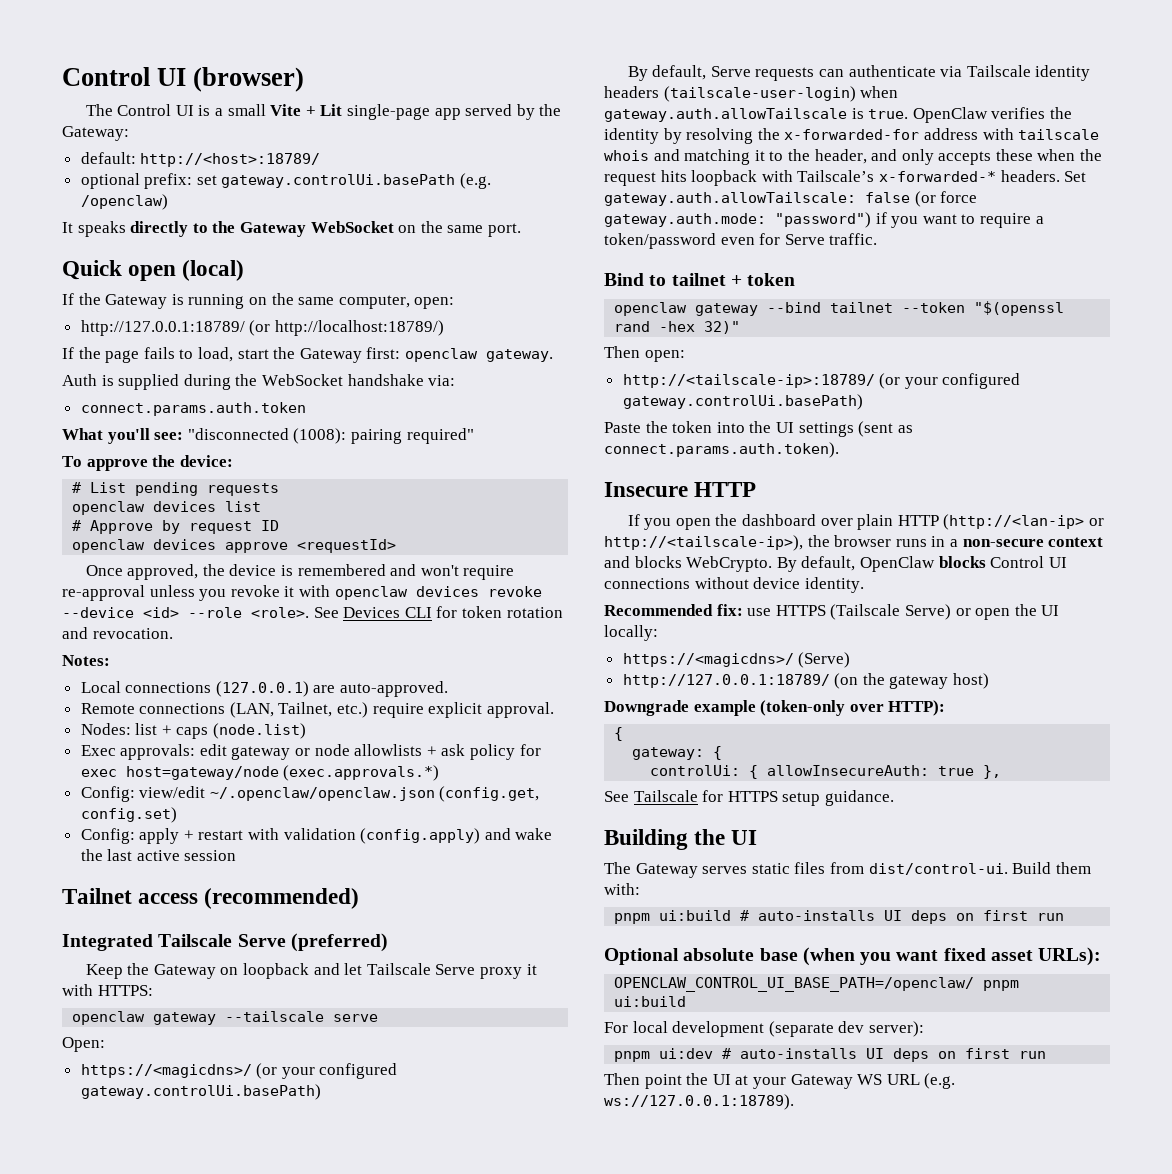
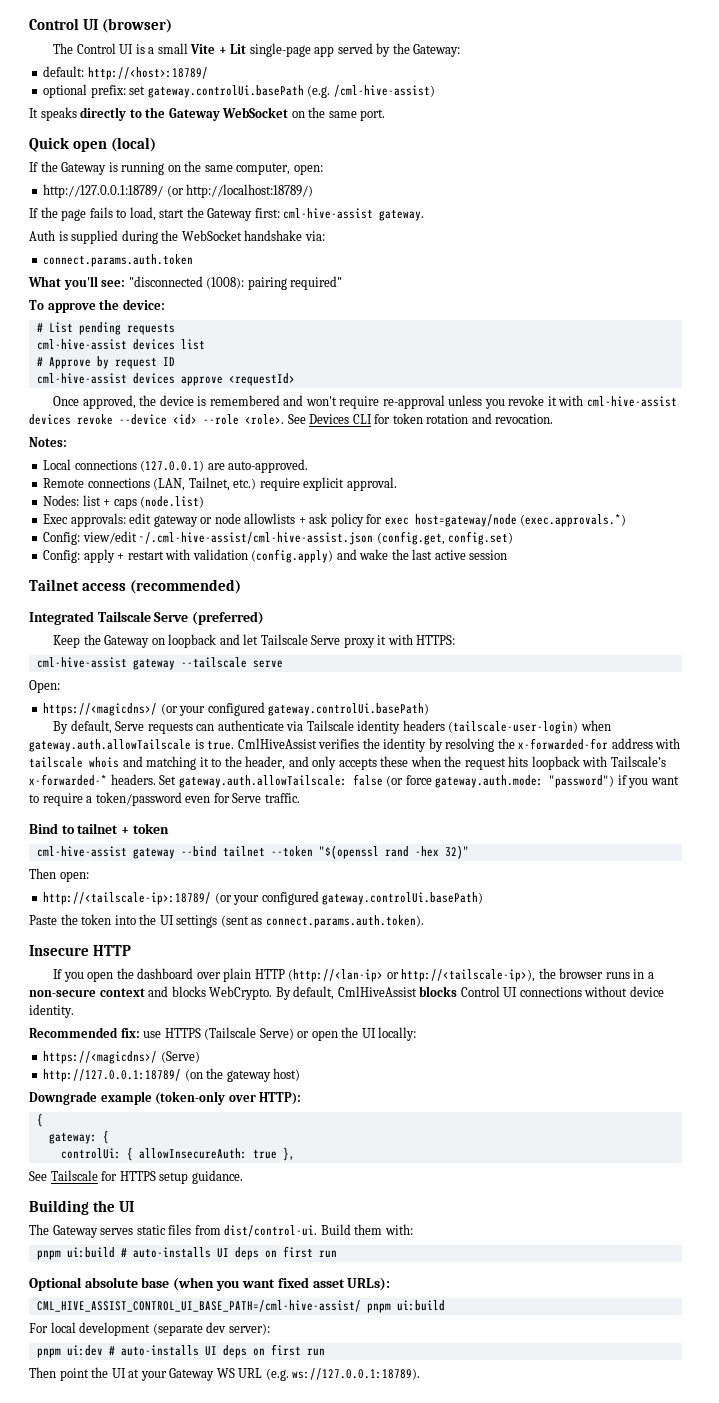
- optional prefix: set gateway.controlUi.basePath (e.g. /openclaw)
+ optional prefix: set gateway.controlUi.basePath (e.g. /cml-hive-assist)
- If the page fails to load, start the Gateway first: openclaw gateway.
+ If the page fails to load, start the Gateway first: cml-hive-assist gateway.
- openclaw devices list
+ cml-hive-assist devices list
- openclaw devices approve <requestId>
+ cml-hive-assist devices approve <requestId>
- Once approved, the device is remembered and won't require re-approval unless you revoke it with openclaw devices revoke --device <id> --role <role>.
+ Once approved, the device is remembered and won't require re-approval unless you revoke it with cml-hive-assist devices revoke --device <id> --role <role>.
- Config: view/edit ~/.openclaw/openclaw.json (config.get, config.set)
+ Config: view/edit ~/.cml-hive-assist/cml-hive-assist.json (config.get, config.set)
- openclaw gateway --tailscale serve
+ cml-hive-assist gateway --tailscale serve
- OpenClaw verifies the identity by resolving the x-forwarded-for address with tailscale whois and matching it to the header, and only accepts these when the request hits loopback with Tailscale’s x-forwarded-* headers.
+ CmlHiveAssist verifies the identity by resolving the x-forwarded-for address with tailscale whois and matching it to the header, and only accepts these when the request hits loopback with Tailscale’s x-forwarded-* headers.
- openclaw gateway --bind tailnet --token "$(openssl rand -hex 32)"
+ cml-hive-assist gateway --bind tailnet --token "$(openssl rand -hex 32)"
- By default, OpenClaw blocks Control UI connections without device identity.
+ By default, CmlHiveAssist blocks Control UI connections without device identity.
- OPENCLAW_CONTROL_UI_BASE_PATH=/openclaw/ pnpm ui:build
+ CML_HIVE_ASSIST_CONTROL_UI_BASE_PATH=/cml-hive-assist/ pnpm ui:build

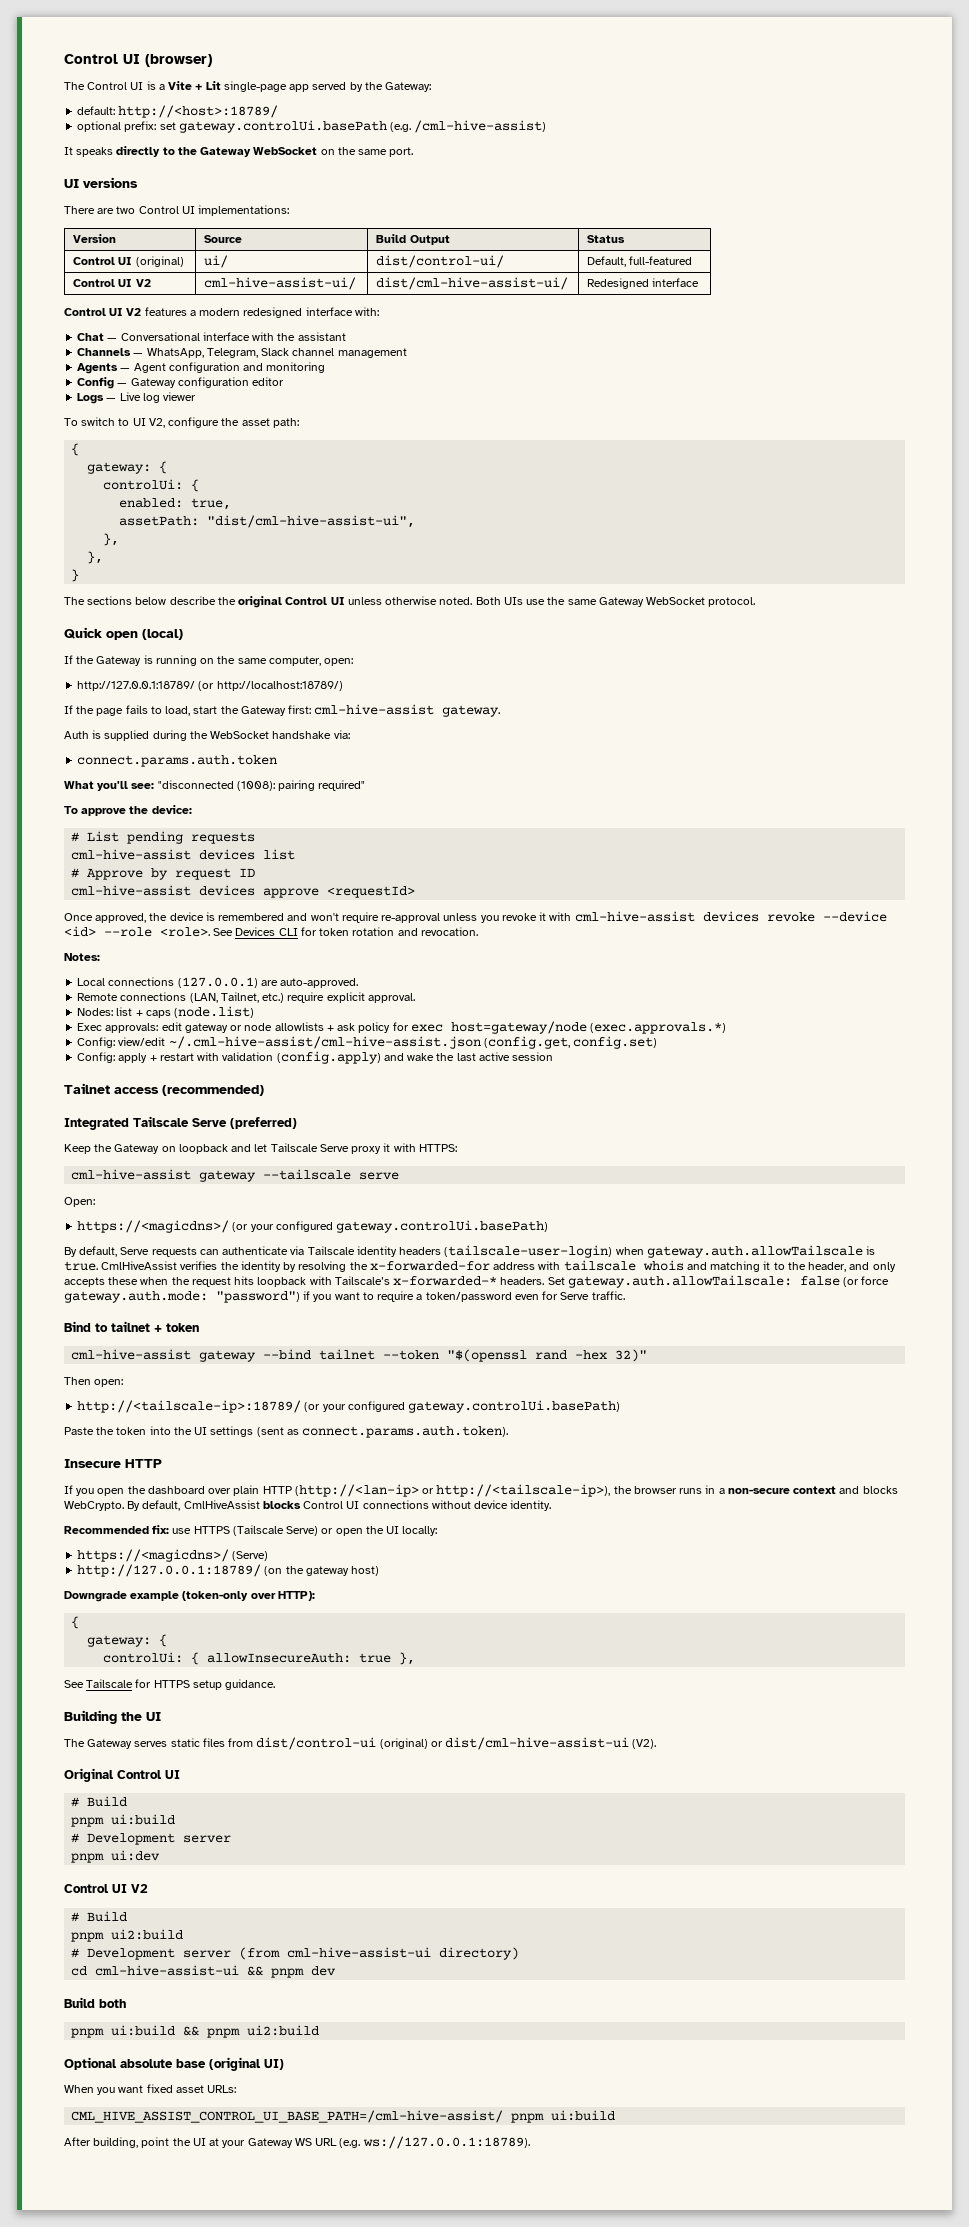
- The Control UI is a small Vite + Lit single-page app served by the Gateway:
+ The Control UI is a Vite + Lit single-page app served by the Gateway:
+ UI versions
+ There are two Control UI implementations:
+ Version | Source | Build Output | Status
+ Control UI (original) | ui/ | dist/control-ui/ | Default, full-featured
+ Control UI V2 | cml-hive-assist-ui/ | dist/cml-hive-assist-ui/ | Redesigned interface
+ Control UI V2 features a modern redesigned interface with:
+ Chat — Conversational interface with the assistant
+ Channels — WhatsApp, Telegram, Slack channel management
+ Agents — Agent configuration and monitoring
+ Config — Gateway configuration editor
+ Logs — Live log viewer
+ To switch to UI V2, configure the asset path:
+ {
+ gateway: {
+ controlUi: {
+ enabled: true,
+ assetPath: "dist/cml-hive-assist-ui",
+ },
+ },
+ }
+ The sections below describe the original Control UI unless otherwise noted. Both UIs use the same Gateway WebSocket protocol.
- The Gateway serves static files from dist/control-ui. Build them with:
- pnpm ui:build # auto-installs UI deps on first run
+ The Gateway serves static files from dist/control-ui (original) or dist/cml-hive-assist-ui (V2).
+ Original Control UI
+ # Build
+ pnpm ui:build
+ # Development server
+ pnpm ui:dev
+ Control UI V2
+ # Build
+ pnpm ui2:build
+ # Development server (from cml-hive-assist-ui directory)
+ cd cml-hive-assist-ui && pnpm dev
+ Build both
+ pnpm ui:build && pnpm ui2:build
- Optional absolute base (when you want fixed asset URLs):
+ Optional absolute base (original UI)
+ When you want fixed asset URLs:
- For local development (separate dev server):
- pnpm ui:dev # auto-installs UI deps on first run
- Then point the UI at your Gateway WS URL (e.g. ws://127.0.0.1:18789).
+ After building, point the UI at your Gateway WS URL (e.g. ws://127.0.0.1:18789).

